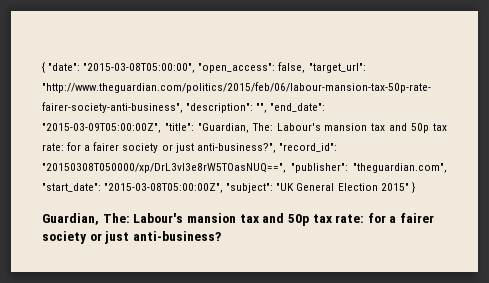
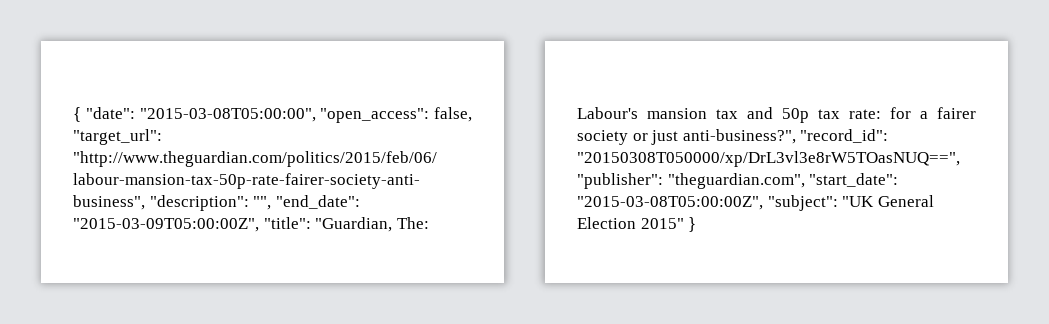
- Guardian, The: Labour's mansion tax and 50p tax rate: for a fairer society or just anti-business?

